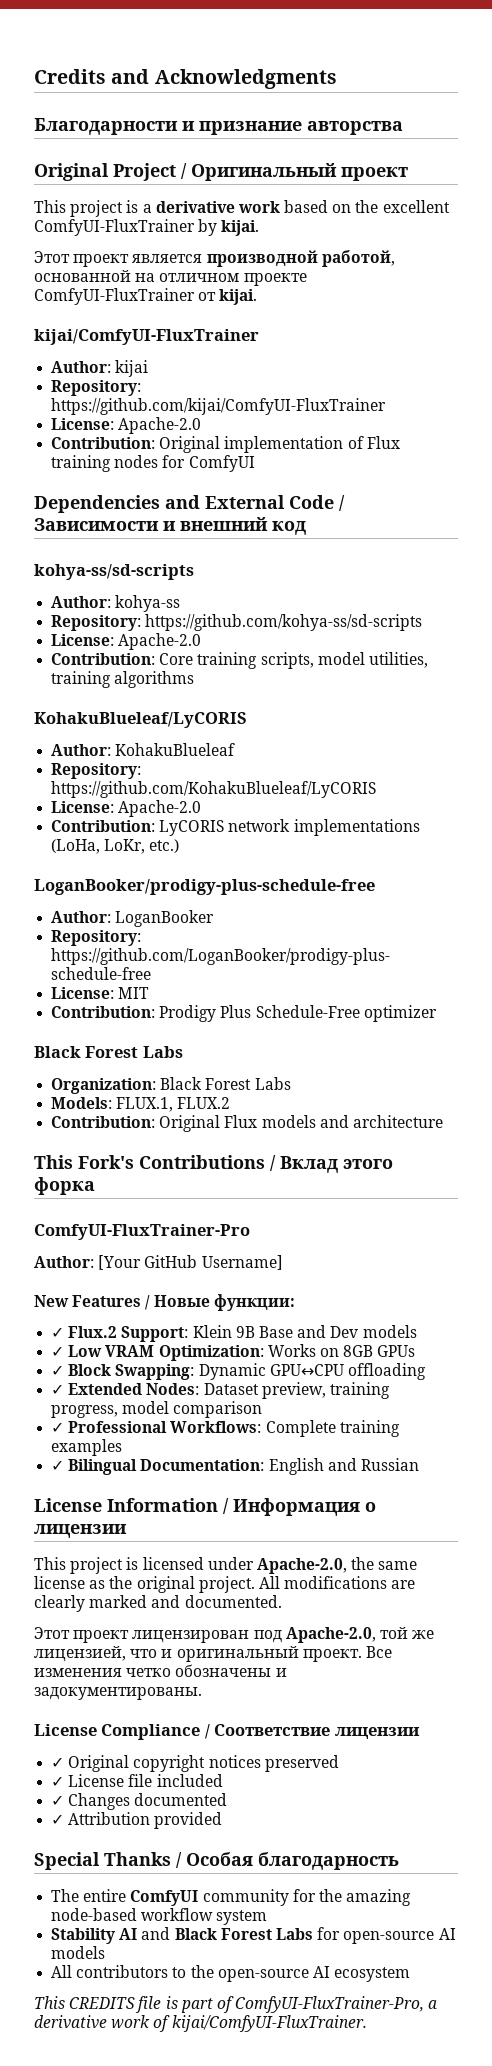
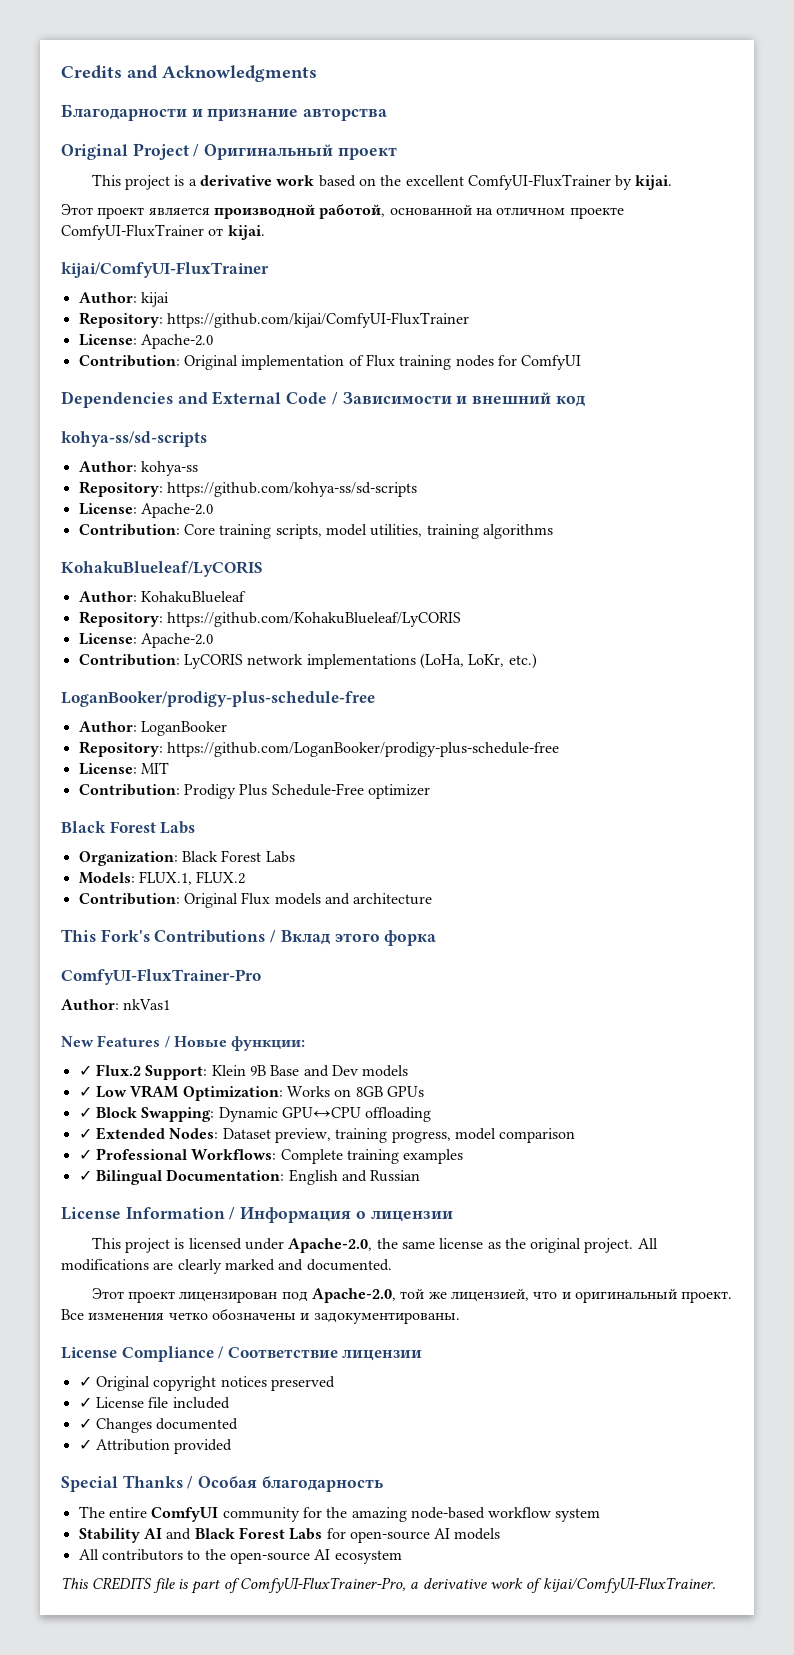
- Author: [Your GitHub Username]
+ Author: nkVas1

